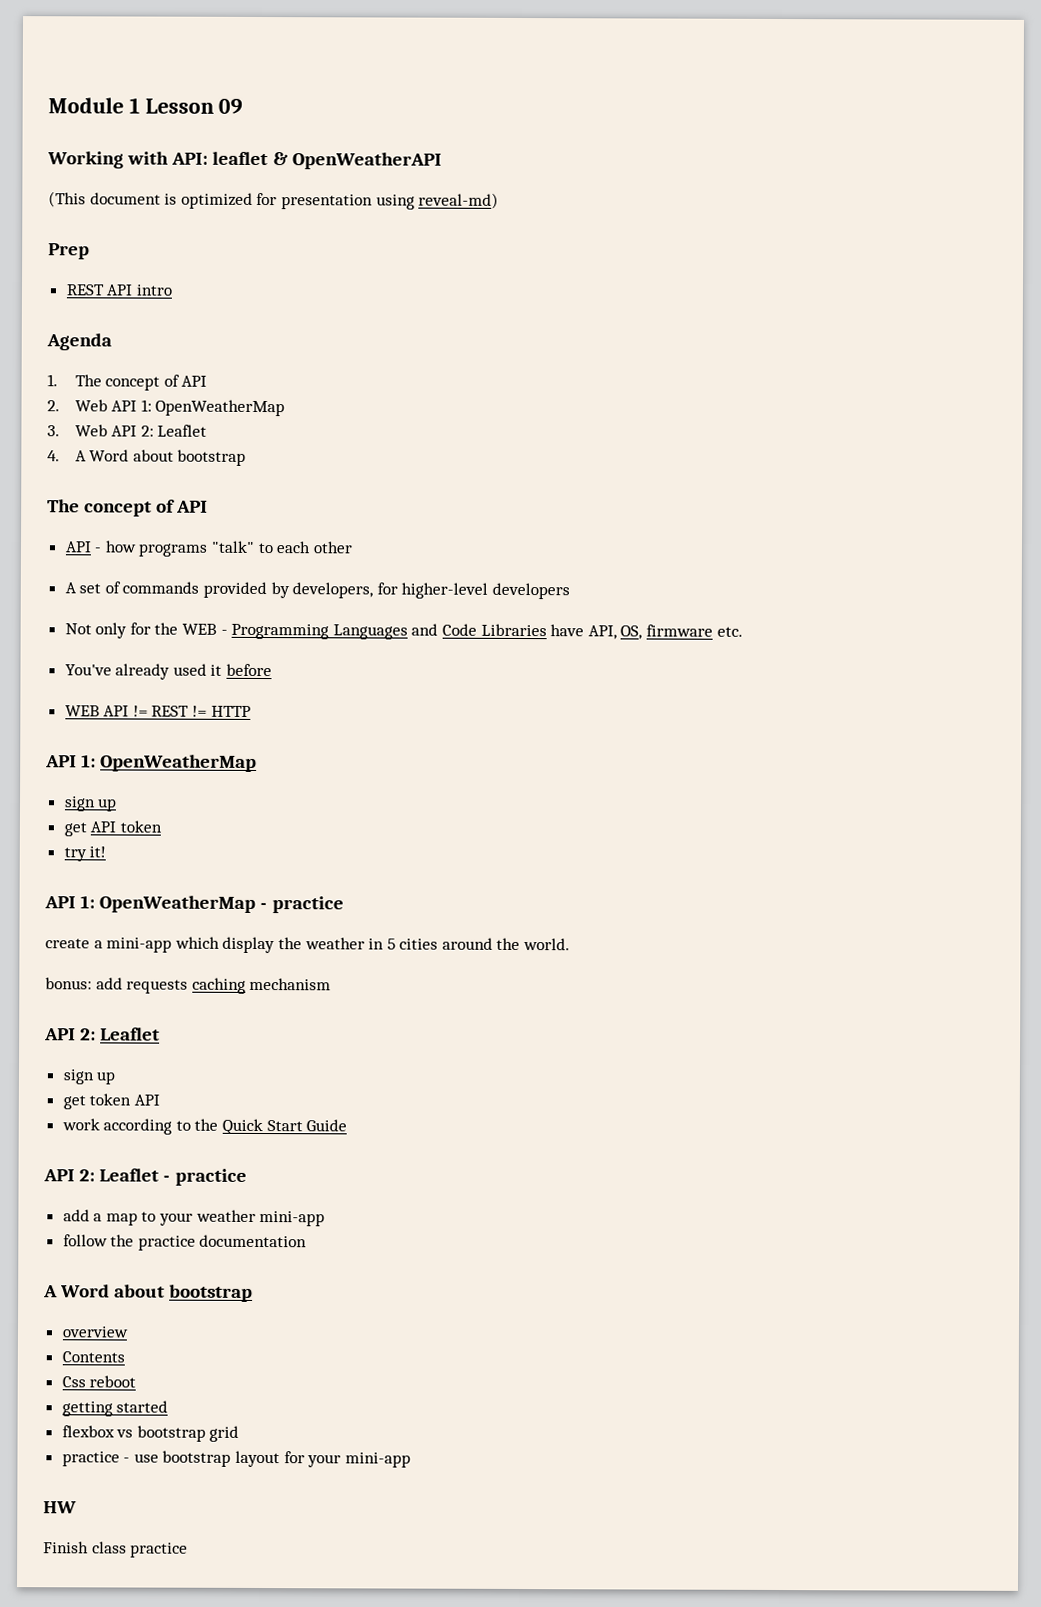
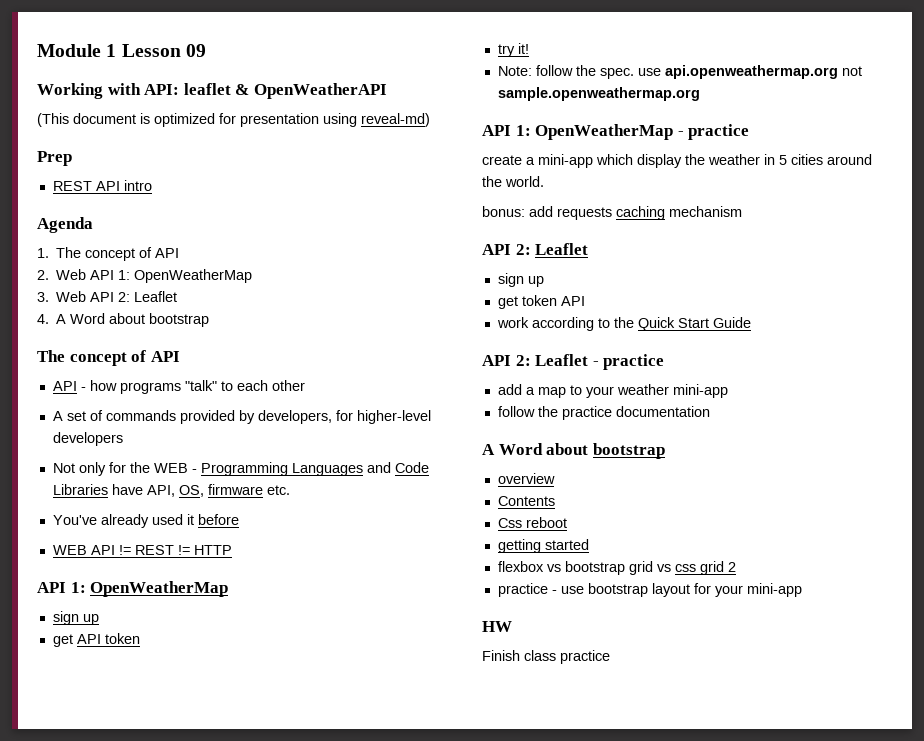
+ Note: follow the spec. use api.openweathermap.org not sample.openweathermap.org
- flexbox vs bootstrap grid
+ flexbox vs bootstrap grid vs css grid 2

